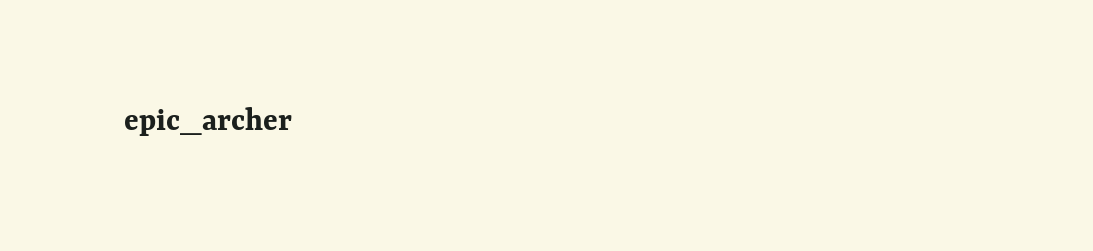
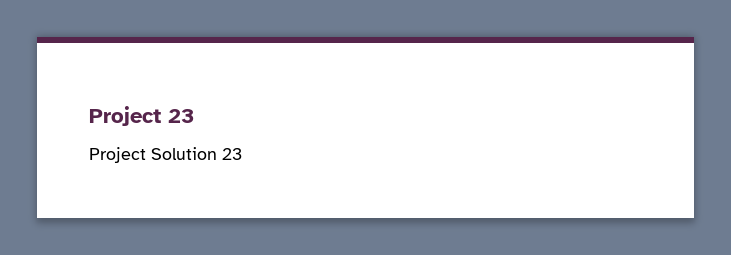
- epic_archer
+ Project 23
+ Project Solution 23

